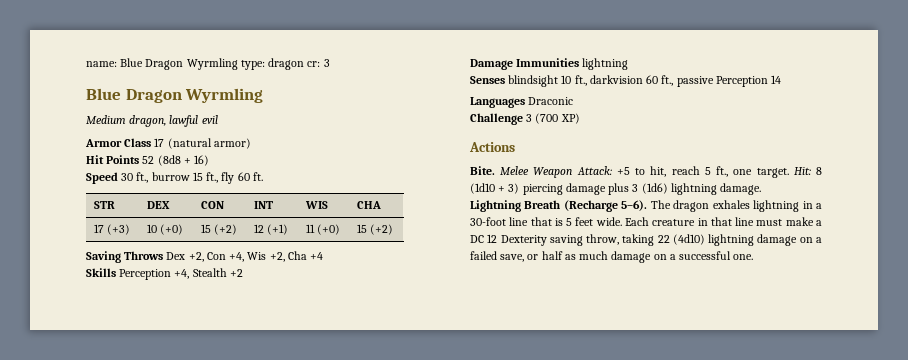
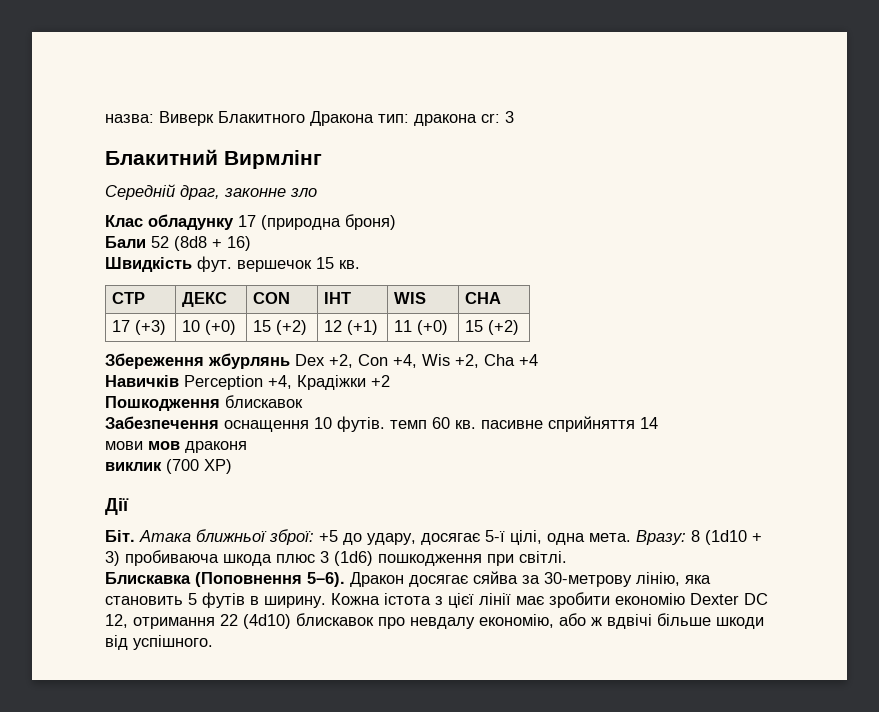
- name: Blue Dragon Wyrmling type: dragon cr: 3
- Blue Dragon Wyrmling
- Medium dragon, lawful evil
- Armor Class 17 (natural armor)
- Hit Points 52 (8d8 + 16)
- Speed 30 ft., burrow 15 ft., fly 60 ft.
- STR | DEX | CON | INT | WIS | CHA
+ назва: Виверк Блакитного Дракона тип: дракона cr: 3
+ Блакитний Вирмлінг
+ Середній драг, законне зло
+ Клас обладунку 17 (природна броня)
+ Бали 52 (8d8 + 16)
+ Швидкість фут. вершечок 15 кв.
+ СТР | ДЕКС | CON | ІНТ | WIS | CHA
- Saving Throws Dex +2, Con +4, Wis +2, Cha +4
+ Збереження жбурлянь Dex +2, Con +4, Wis +2, Cha +4
- Skills Perception +4, Stealth +2
+ Навичків Perception +4, Крадіжки +2
- Damage Immunities lightning
- Senses blindsight 10 ft., darkvision 60 ft., passive Perception 14
- Languages Draconic
- Challenge 3 (700 XP)
- Actions
- Bite. Melee Weapon Attack: +5 to hit, reach 5 ft., one target. Hit: 8 (1d10 + 3) piercing damage plus 3 (1d6) lightning damage.
- Lightning Breath (Recharge 5–6). The dragon exhales lightning in a 30-foot line that is 5 feet wide. Each creature in that line must make a DC 12 Dexterity saving throw, taking 22 (4d10) lightning damage on a failed save, or half as much damage on a successful one.
+ Пошкодження блискавок
+ Забезпечення оснащення 10 футів. темп 60 кв. пасивне сприйняття 14
+ мови мов драконя
+ виклик (700 XP)
+ Дії
+ Біт. Атака ближньої зброї: +5 до удару, досягає 5-ї цілі, одна мета. Вразу: 8 (1d10 + 3) пробиваюча шкода плюс 3 (1d6) пошкодження при світлі.
+ Блискавка (Поповнення 5–6). Дракон досягає сяйва за 30-метрову лінію, яка становить 5 футів в ширину. Кожна істота з цієї лінії має зробити економію Dexter DC 12, отримання 22 (4d10) блискавок про невдалу економію, або ж вдвічі більше шкоди від успішного.

